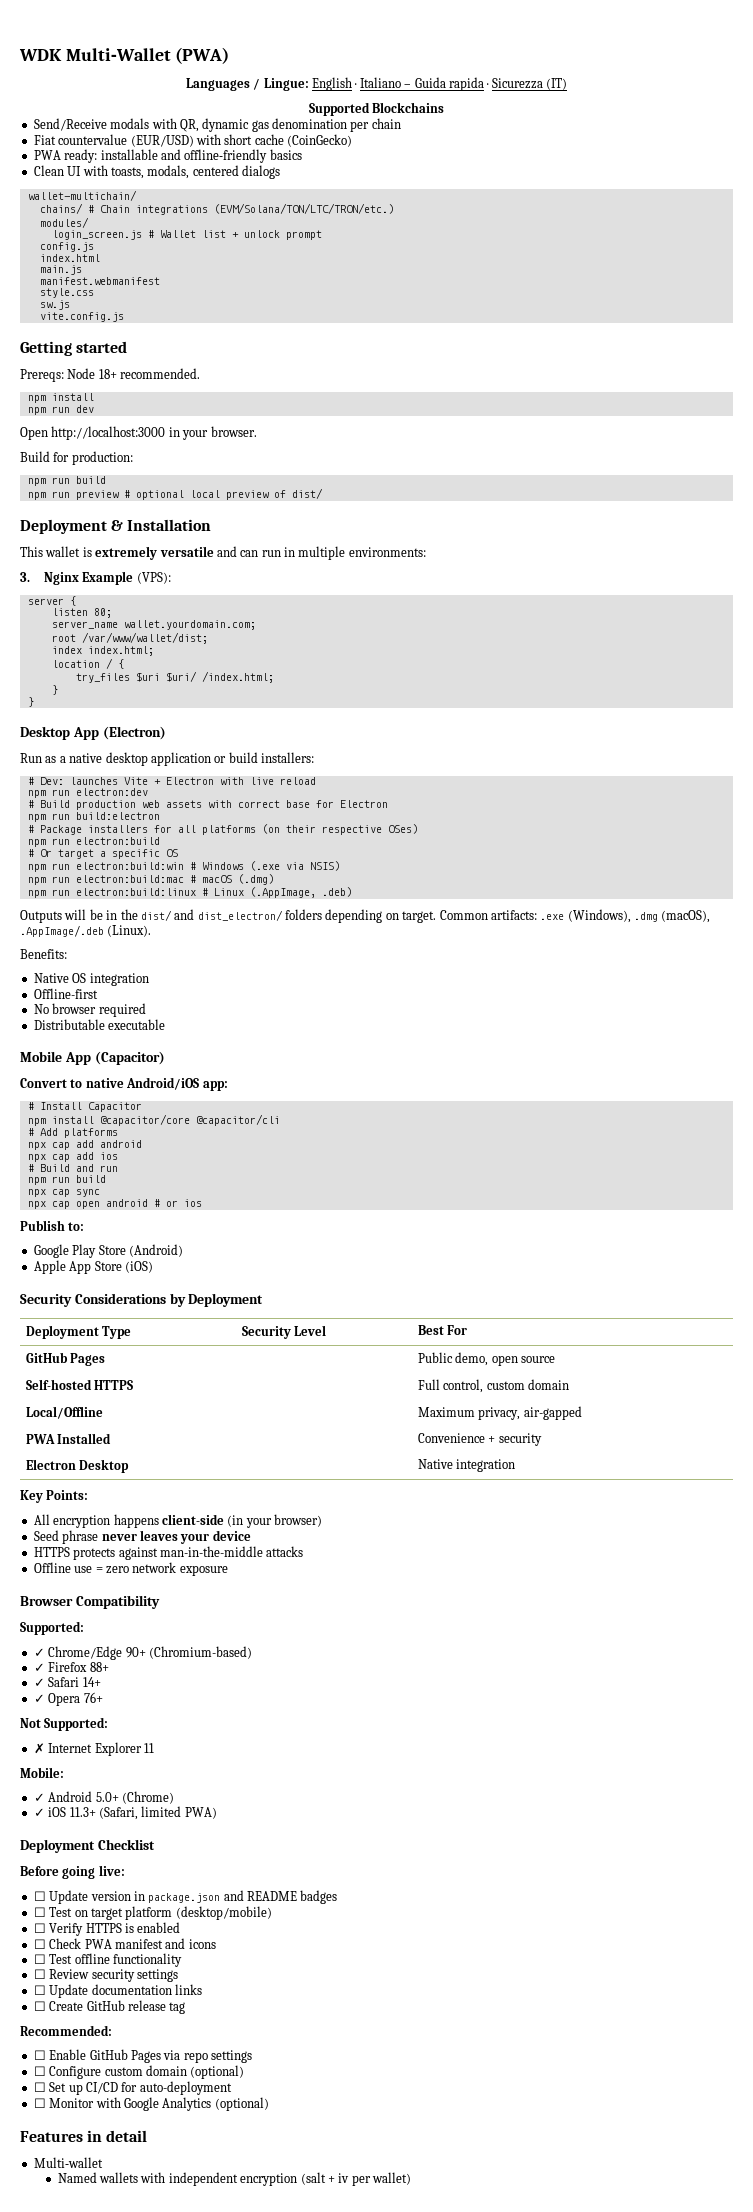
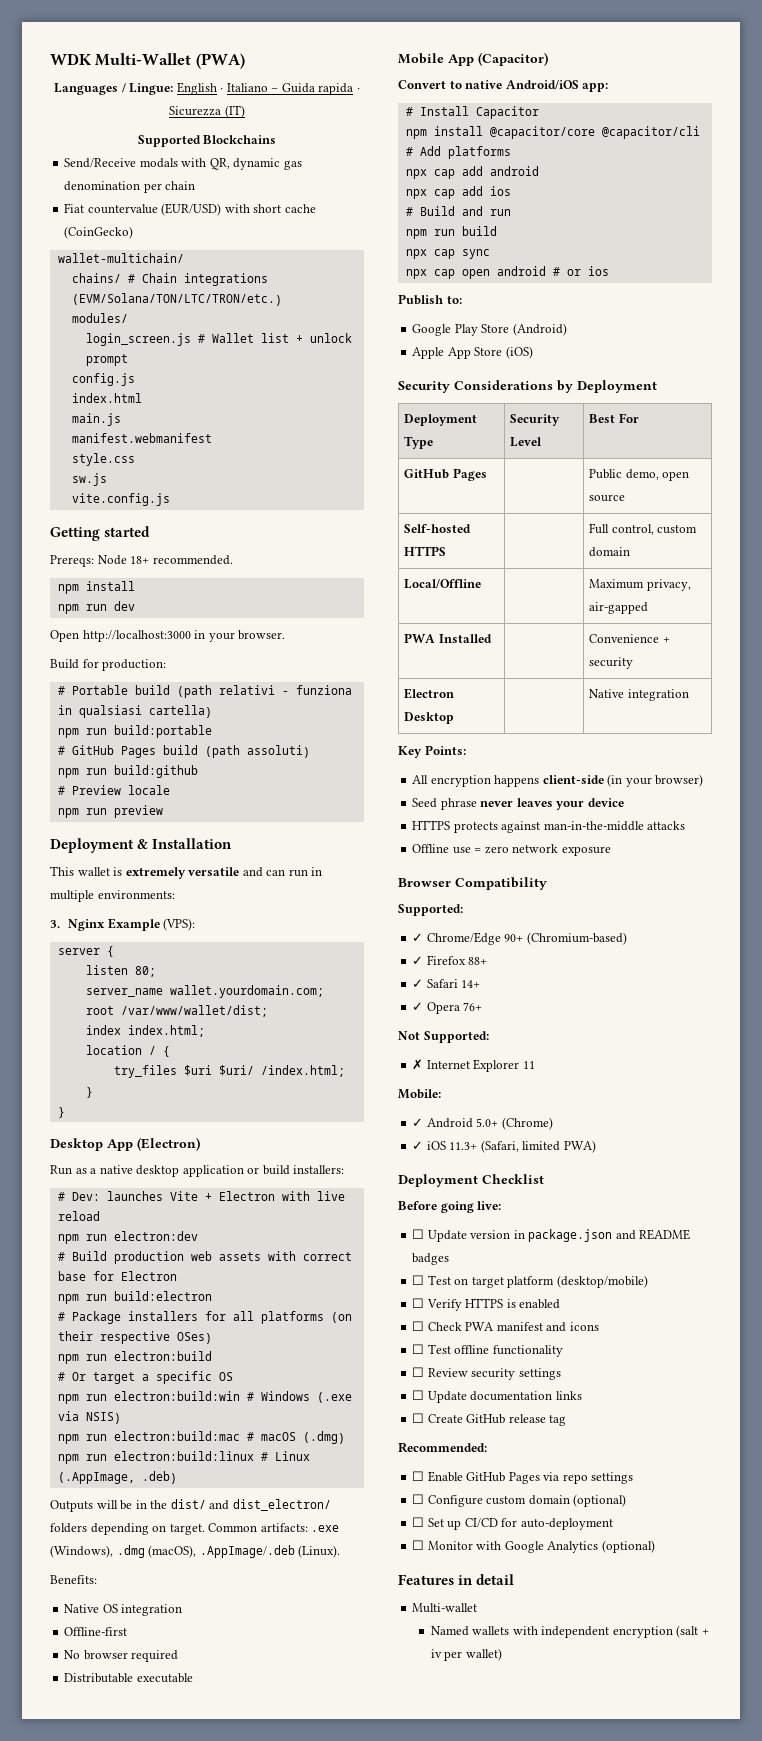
- PWA ready: installable and offline‑friendly basics
- Clean UI with toasts, modals, centered dialogs
  Build for production:
- npm run build
- npm run preview # optional local preview of dist/
+ # Portable build (path relativi - funziona in qualsiasi cartella)
+ npm run build:portable
+ # GitHub Pages build (path assoluti)
+ npm run build:github
+ # Preview locale
+ npm run preview

